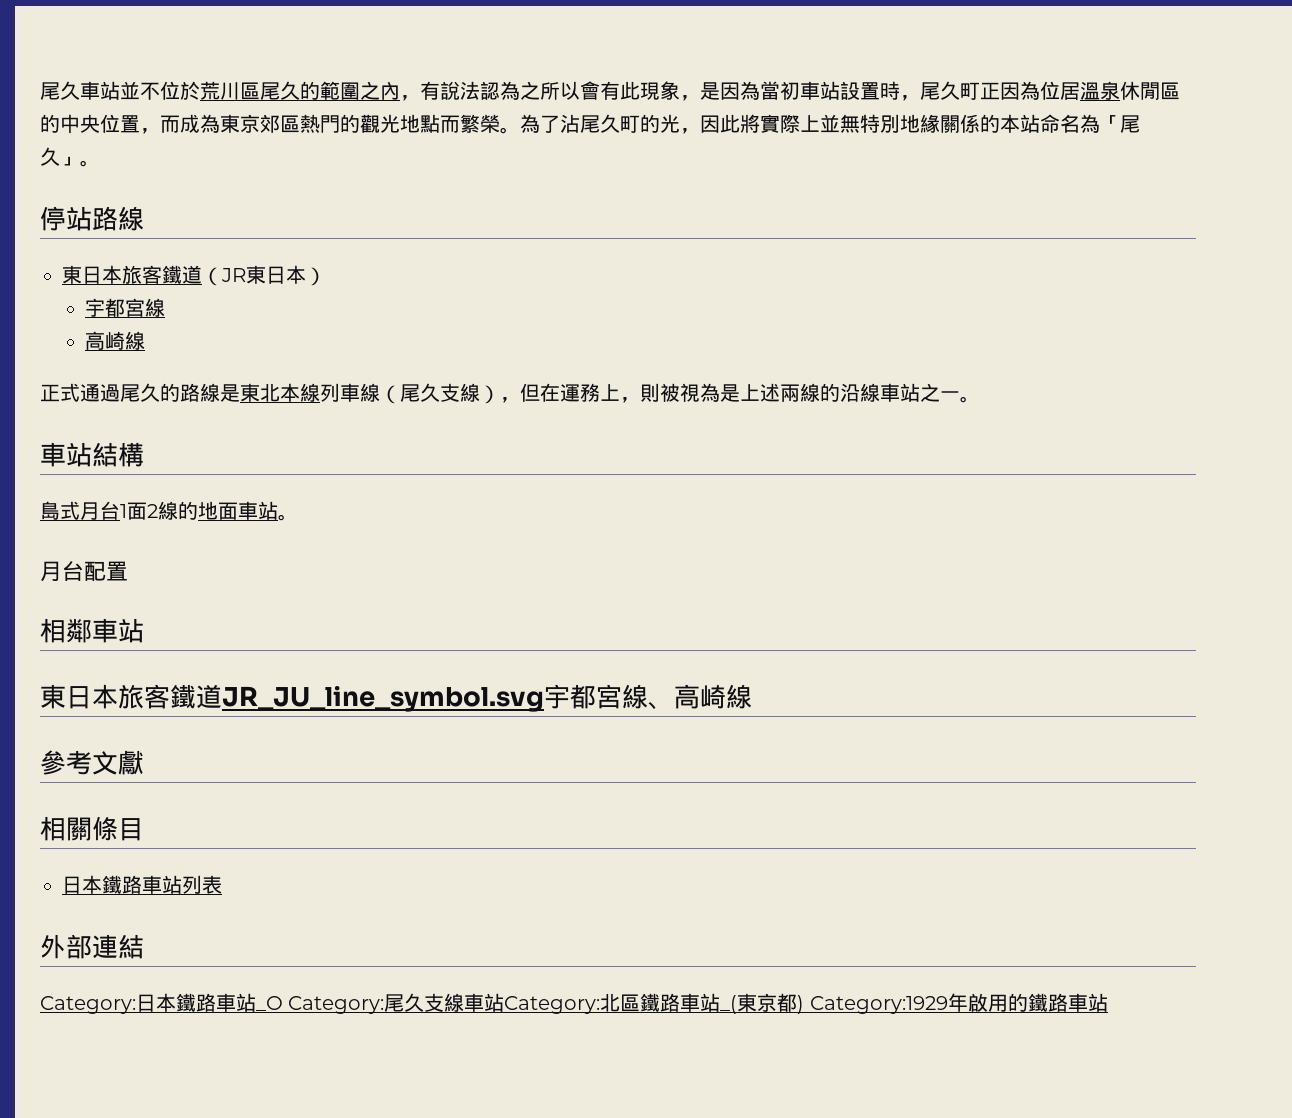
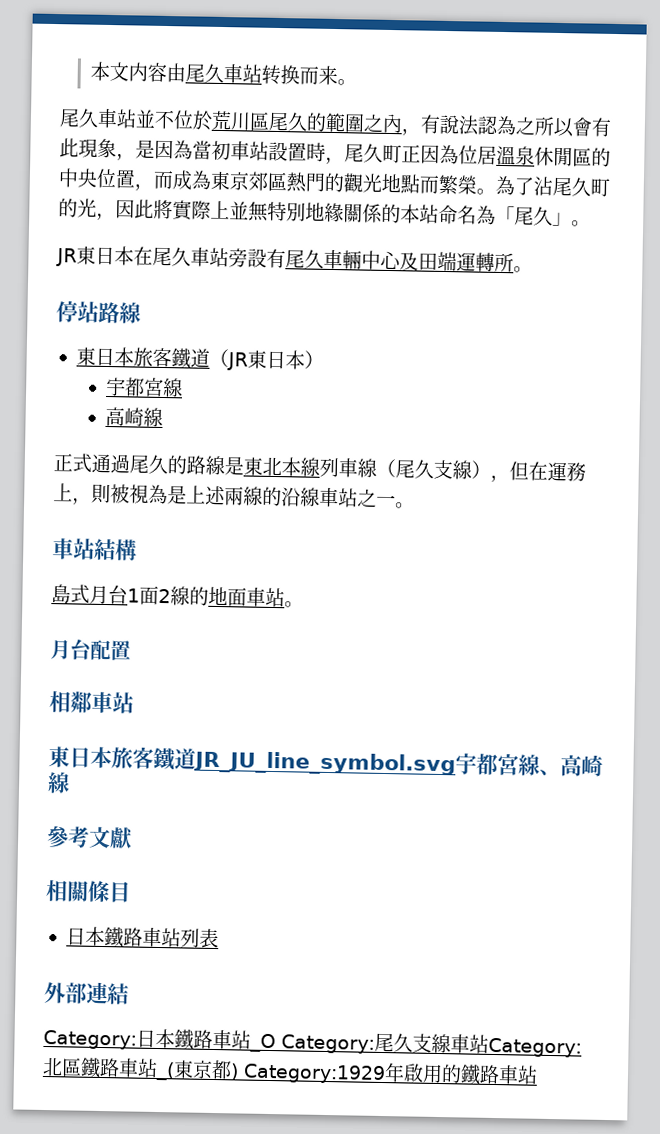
+ 本文内容由尾久車站转换而来。
+ JR東日本在尾久車站旁設有尾久車輛中心及田端運轉所。

